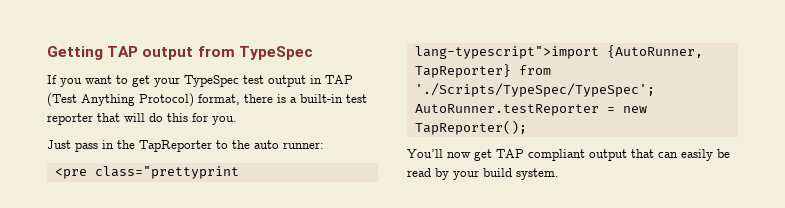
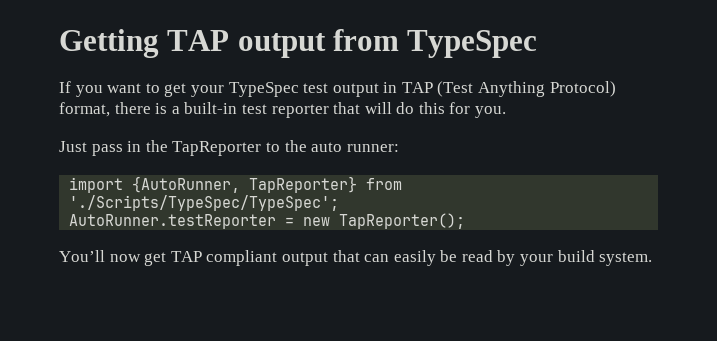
- <pre class="prettyprint lang-typescript">import {AutoRunner, TapReporter} from './Scripts/TypeSpec/TypeSpec';
+ import {AutoRunner, TapReporter} from './Scripts/TypeSpec/TypeSpec';

